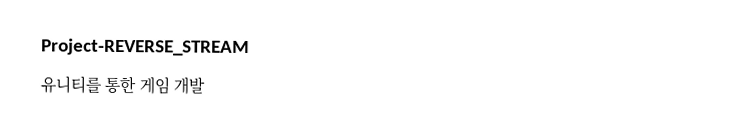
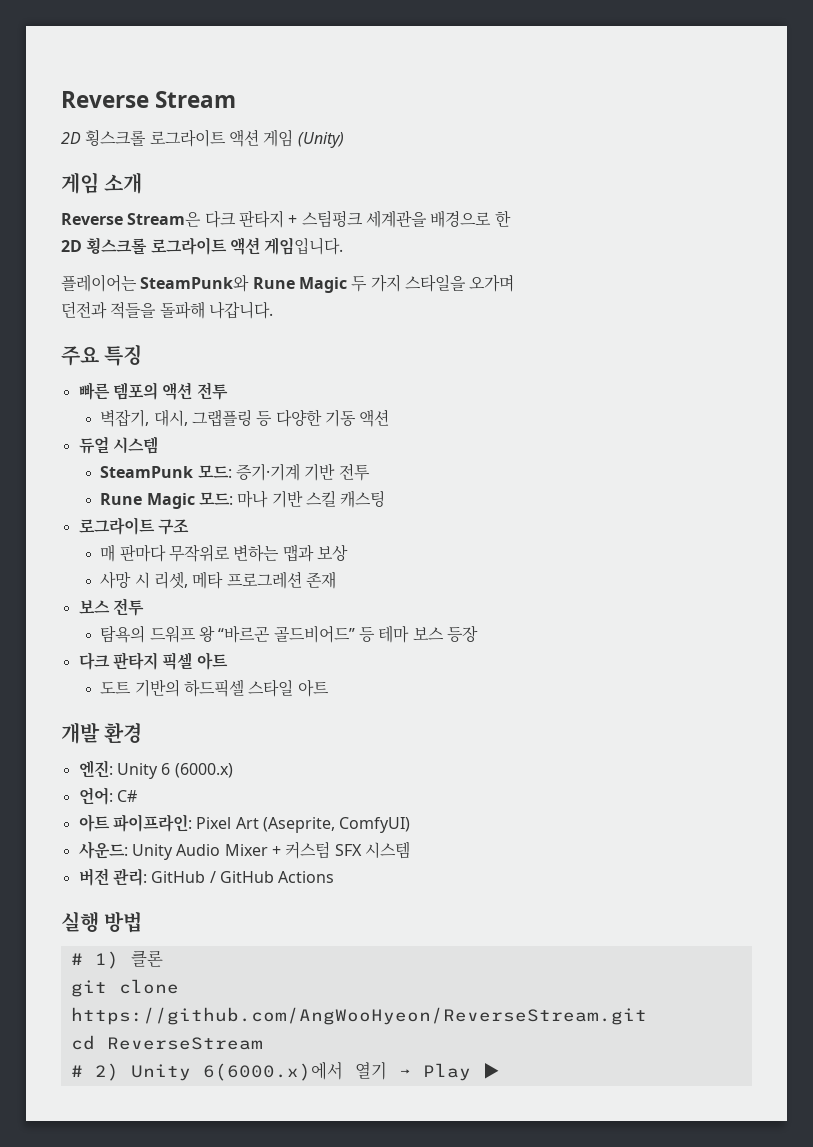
- Project-REVERSE_STREAM
- 유니티를 통한 게임 개발
+ Reverse Stream
+ 2D 횡스크롤 로그라이트 액션 게임 (Unity)
+ 게임 소개
+ Reverse Stream은 다크 판타지 + 스팀펑크 세계관을 배경으로 한
+ 2D 횡스크롤 로그라이트 액션 게임입니다.
+ 플레이어는 SteamPunk와 Rune Magic 두 가지 스타일을 오가며
+ 던전과 적들을 돌파해 나갑니다.
+ 주요 특징
+ 빠른 템포의 액션 전투
+ 벽잡기, 대시, 그랩플링 등 다양한 기동 액션
+ 듀얼 시스템
+ SteamPunk 모드: 증기·기계 기반 전투
+ Rune Magic 모드: 마나 기반 스킬 캐스팅
+ 로그라이트 구조
+ 매 판마다 무작위로 변하는 맵과 보상
+ 사망 시 리셋, 메타 프로그레션 존재
+ 보스 전투
+ 탐욕의 드워프 왕 “바르곤 골드비어드” 등 테마 보스 등장
+ 다크 판타지 픽셀 아트
+ 도트 기반의 하드픽셀 스타일 아트
+ 개발 환경
+ 엔진: Unity 6 (6000.x)
+ 언어: C#
+ 아트 파이프라인: Pixel Art (Aseprite, ComfyUI)
+ 사운드: Unity Audio Mixer + 커스텀 SFX 시스템
+ 버전 관리: GitHub / GitHub Actions
+ 실행 방법
+ # 1) 클론
+ git clone https://github.com/AngWooHyeon/ReverseStream.git
+ cd ReverseStream
+ # 2) Unity 6(6000.x)에서 열기 → Play ▶

